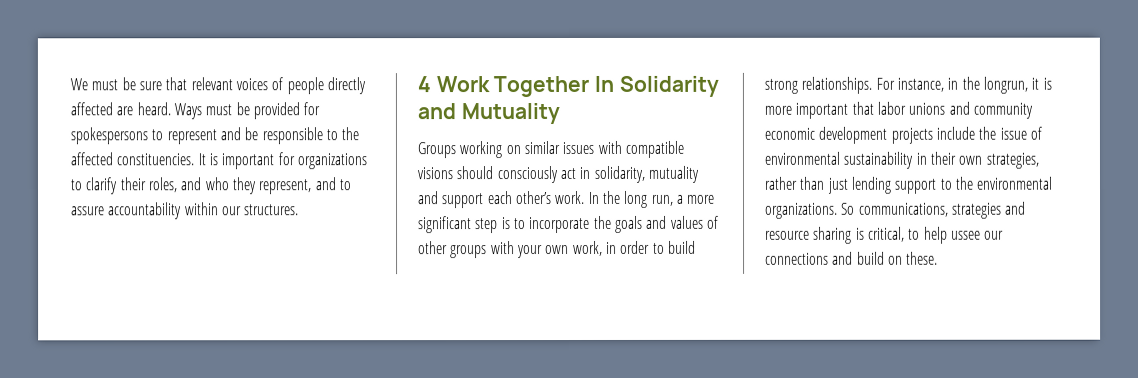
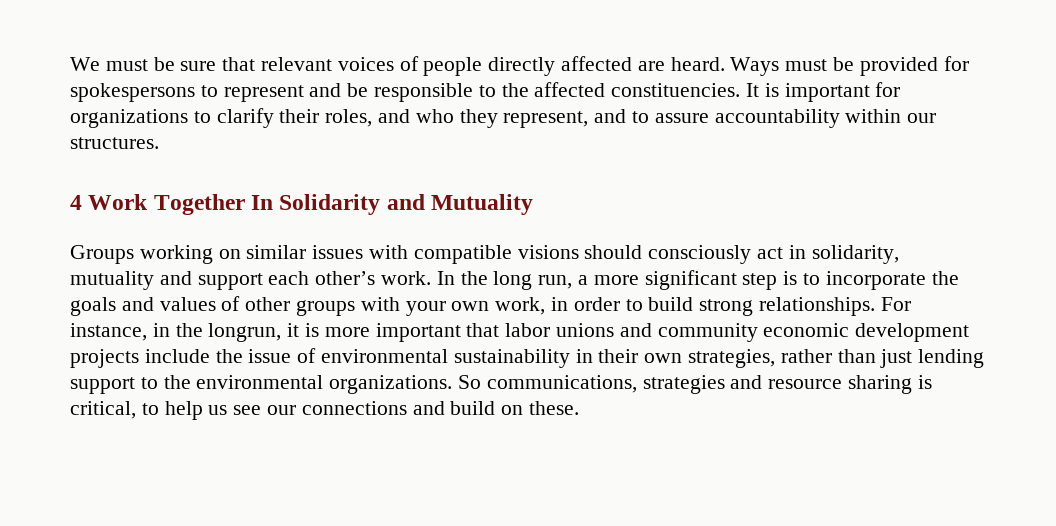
- So communications, strategies and resource sharing is critical, to help ussee our connections and build on these.
+ So communications, strategies and resource sharing is critical, to help us see our connections and build on these.

